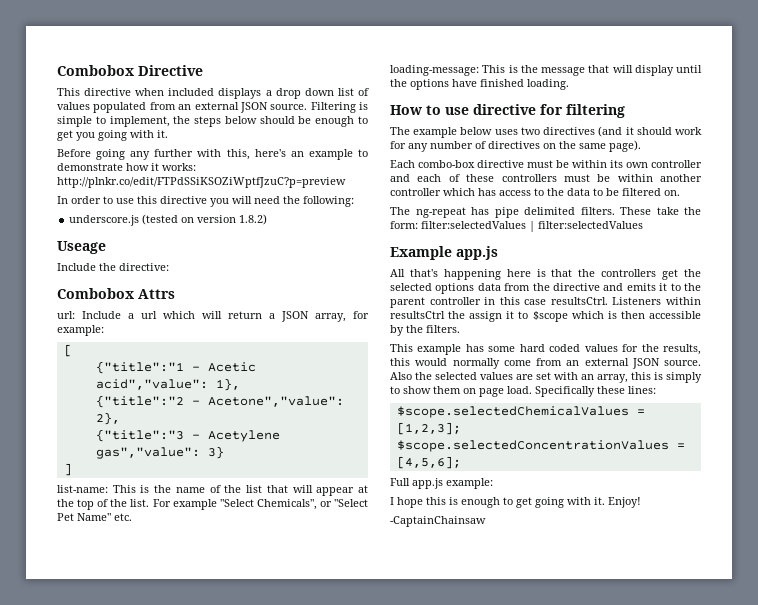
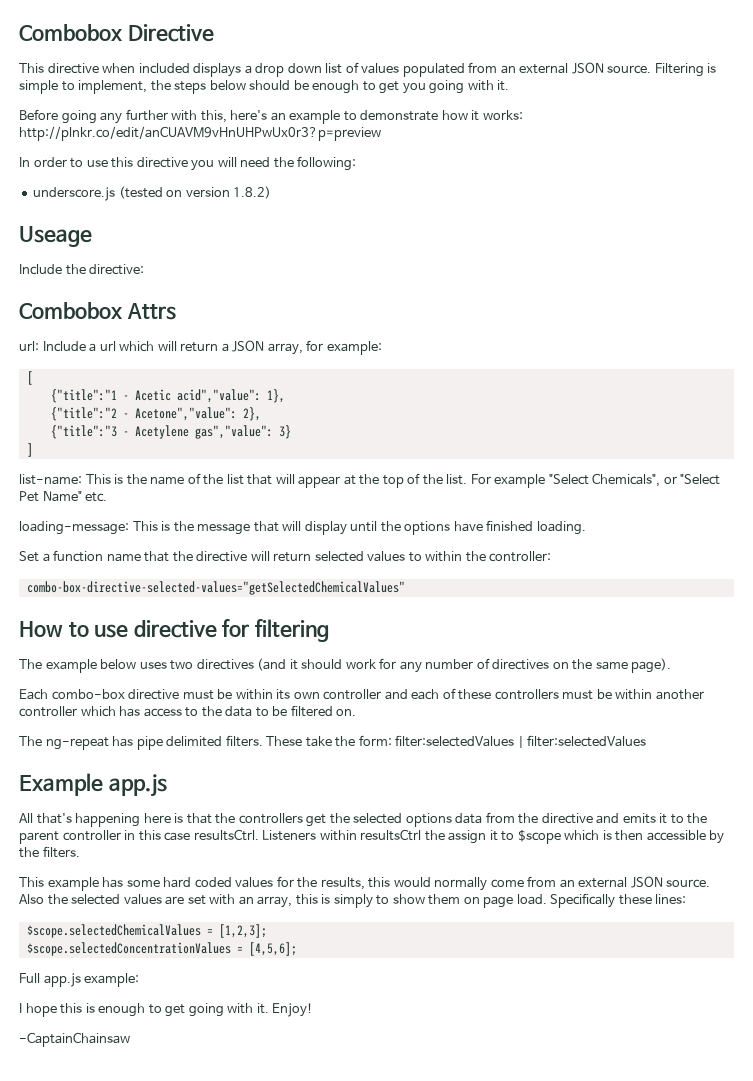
- Before going any further with this, here's an example to demonstrate how it works: http://plnkr.co/edit/FTPdSSiKSOZiWptfJzuC?p=preview
+ Before going any further with this, here's an example to demonstrate how it works: http://plnkr.co/edit/anCUAVM9vHnUHPwUx0r3?p=preview
+ Set a function name that the directive will return selected values to within the controller:
+ combo-box-directive-selected-values="getSelectedChemicalValues"

